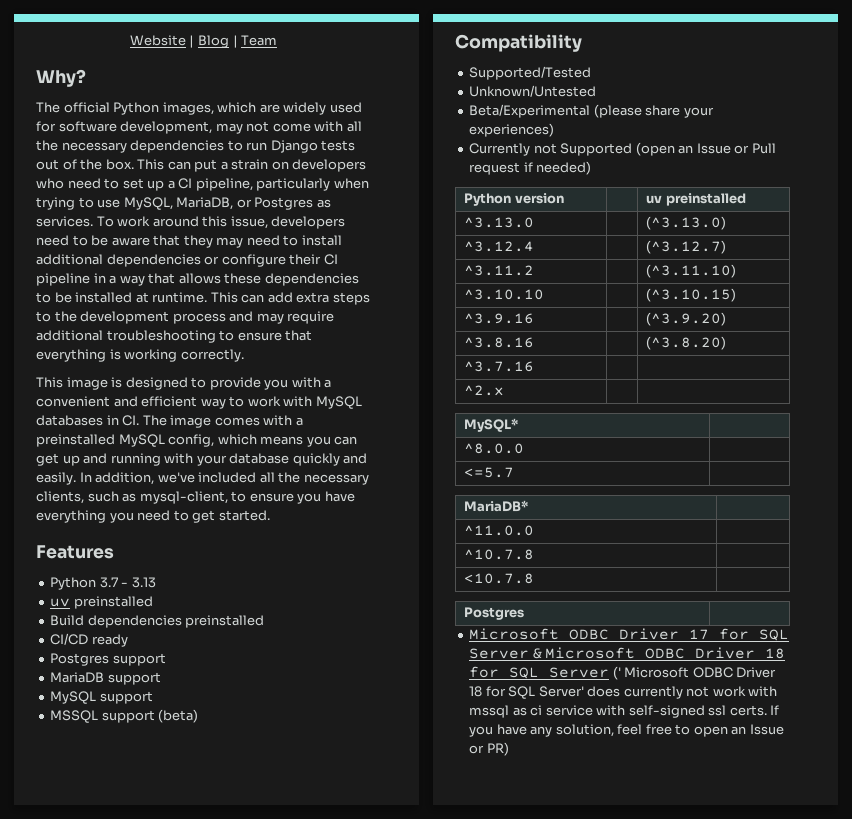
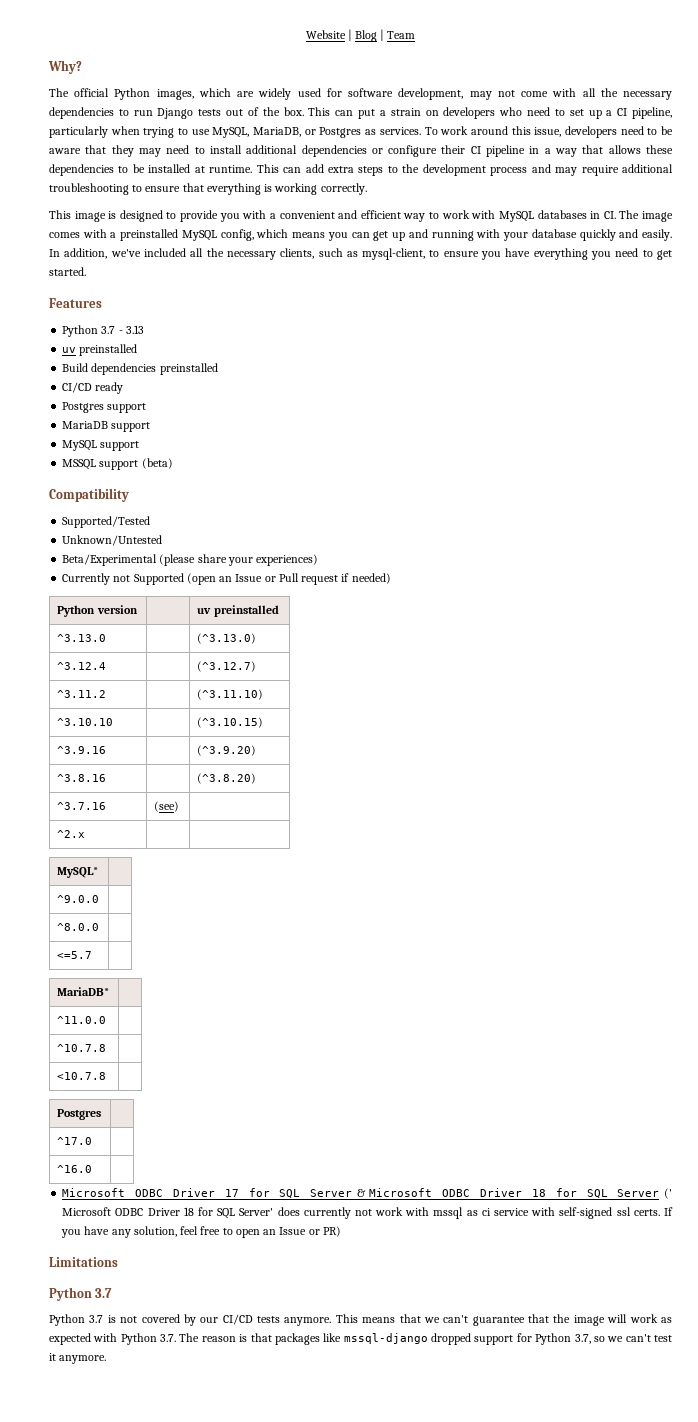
- ^3.7.16 | |
+ ^3.7.16 | (see) |
+ ^9.0.0 |
+ ^17.0 |
+ ^16.0 |
+ Limitations
+ Python 3.7
+ Python 3.7 is not covered by our CI/CD tests anymore. This means that we can't guarantee that the image will work as expected with Python 3.7. The reason is that packages like mssql-django dropped support for Python 3.7, so we can't test it anymore.

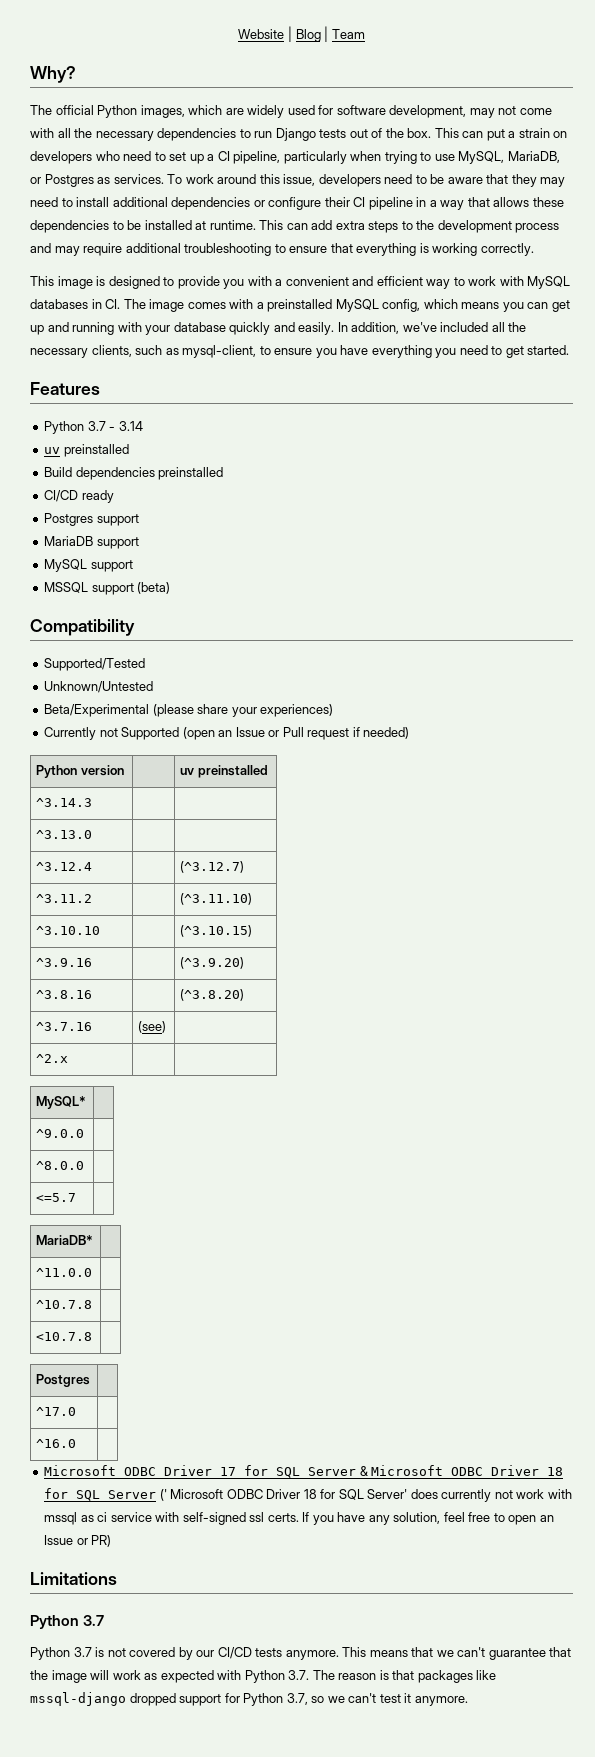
- Python 3.7 - 3.13
+ Python 3.7 - 3.14
+ ^3.14.3 | |
- ^3.13.0 | | (^3.13.0)
+ ^3.13.0 | |

